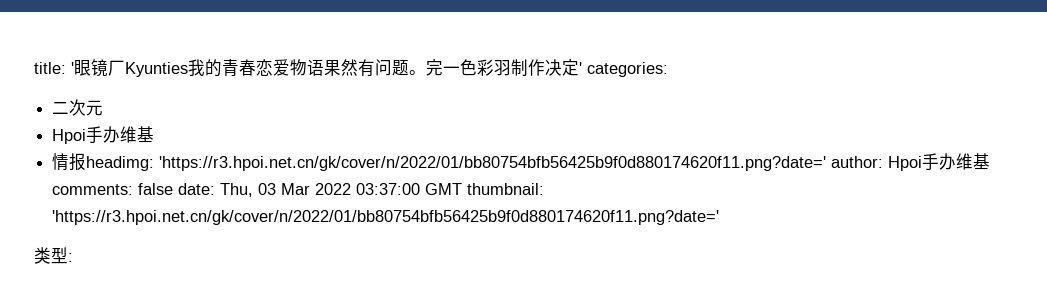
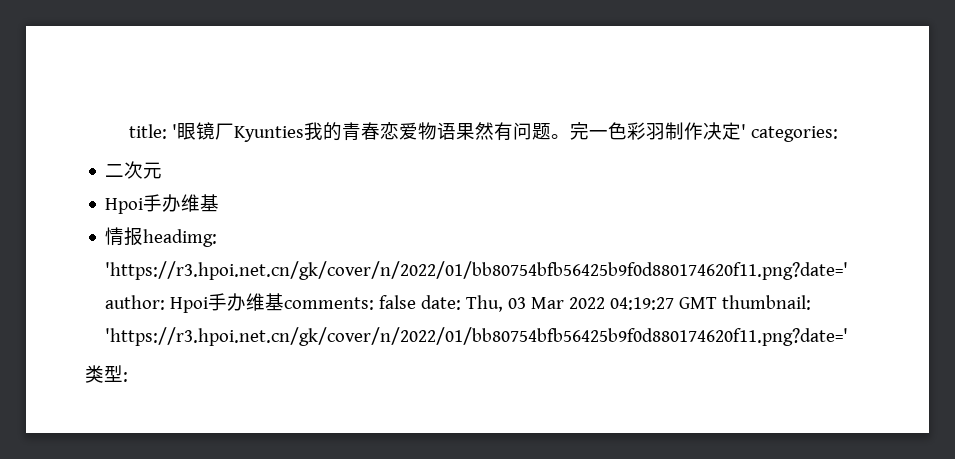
- 情报headimg: 'https://r3.hpoi.net.cn/gk/cover/n/2022/01/bb80754bfb56425b9f0d880174620f11.png?date=' author: Hpoi手办维基comments: false date: Thu, 03 Mar 2022 03:37:00 GMT thumbnail: 'https://r3.hpoi.net.cn/gk/cover/n/2022/01/bb80754bfb56425b9f0d880174620f11.png?date='
+ 情报headimg: 'https://r3.hpoi.net.cn/gk/cover/n/2022/01/bb80754bfb56425b9f0d880174620f11.png?date=' author: Hpoi手办维基comments: false date: Thu, 03 Mar 2022 04:19:27 GMT thumbnail: 'https://r3.hpoi.net.cn/gk/cover/n/2022/01/bb80754bfb56425b9f0d880174620f11.png?date='

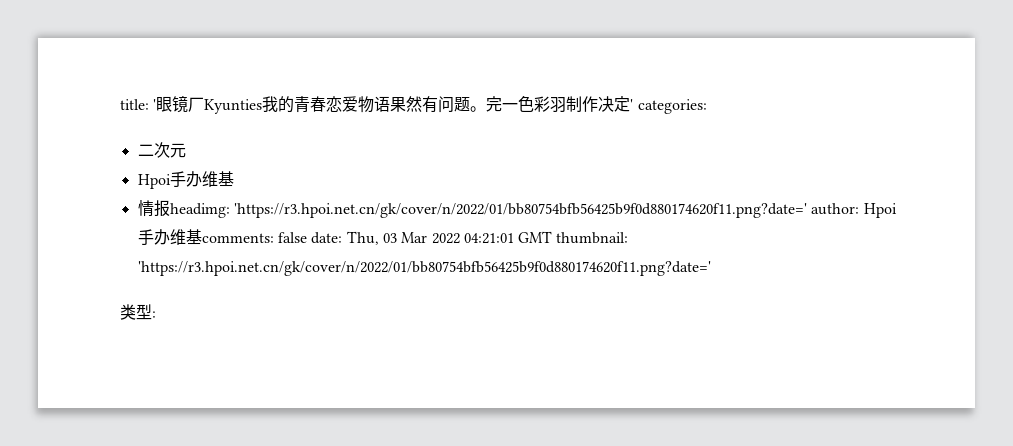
- 情报headimg: 'https://r3.hpoi.net.cn/gk/cover/n/2022/01/bb80754bfb56425b9f0d880174620f11.png?date=' author: Hpoi手办维基comments: false date: Thu, 03 Mar 2022 04:19:27 GMT thumbnail: 'https://r3.hpoi.net.cn/gk/cover/n/2022/01/bb80754bfb56425b9f0d880174620f11.png?date='
+ 情报headimg: 'https://r3.hpoi.net.cn/gk/cover/n/2022/01/bb80754bfb56425b9f0d880174620f11.png?date=' author: Hpoi手办维基comments: false date: Thu, 03 Mar 2022 04:21:01 GMT thumbnail: 'https://r3.hpoi.net.cn/gk/cover/n/2022/01/bb80754bfb56425b9f0d880174620f11.png?date='

